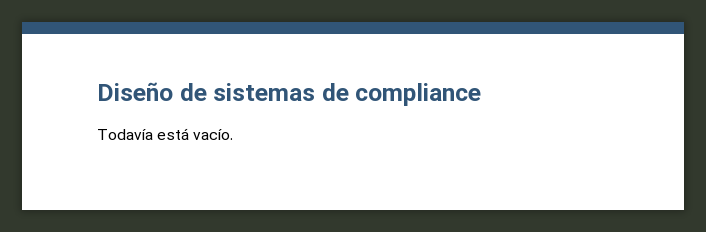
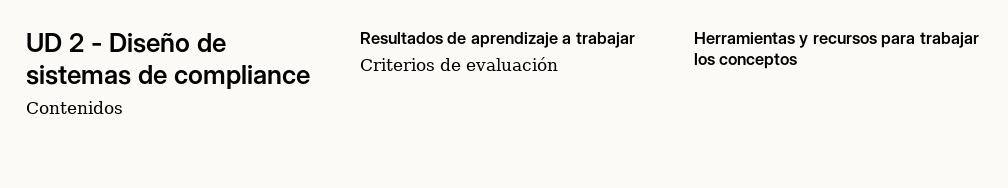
- Diseño de sistemas de compliance
+ UD 2 - Diseño de sistemas de compliance
- Todavía está vacío.
+ Contenidos
+ Resultados de aprendizaje a trabajar
+ Criterios de evaluación
+ Herramientas y recursos para trabajar los conceptos

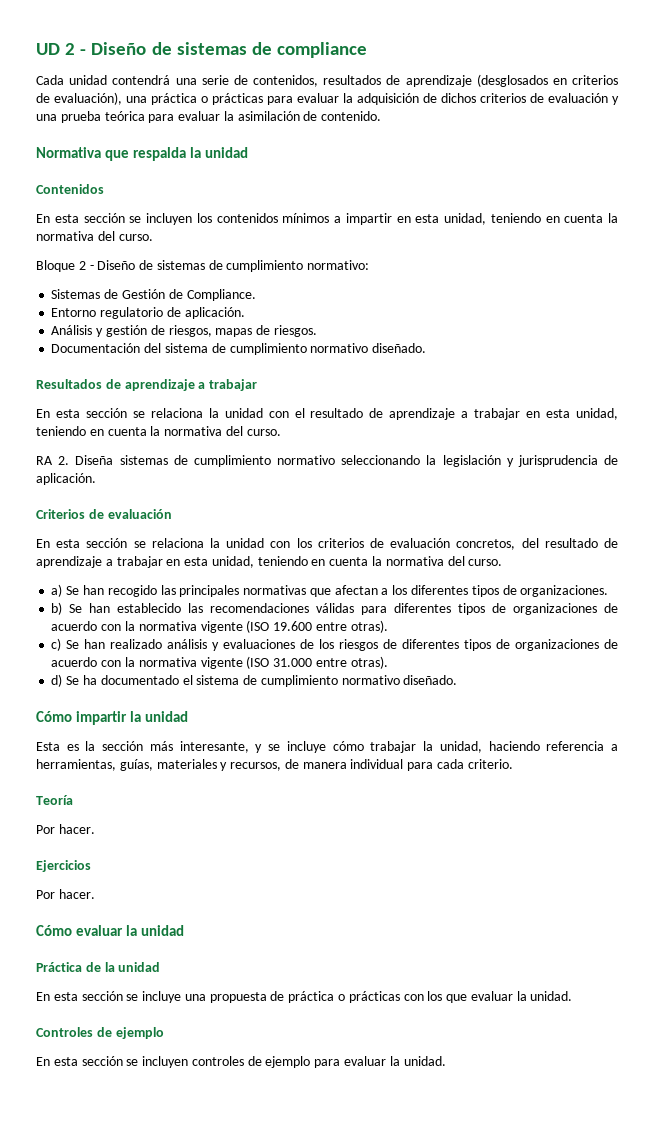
+ Cada unidad contendrá una serie de contenidos, resultados de aprendizaje (desglosados en criterios de evaluación), una práctica o prácticas para evaluar la adquisición de dichos criterios de evaluación y una prueba teórica para evaluar la asimilación de contenido.
+ Normativa que respalda la unidad
  Contenidos
+ En esta sección se incluyen los contenidos mínimos a impartir en esta unidad, teniendo en cuenta la normativa del curso.
+ Bloque 2 - Diseño de sistemas de cumplimiento normativo:
+ Sistemas de Gestión de Compliance.
+ Entorno regulatorio de aplicación.
+ Análisis y gestión de riesgos, mapas de riesgos.
+ Documentación del sistema de cumplimiento normativo diseñado.
+ En esta sección se relaciona la unidad con el resultado de aprendizaje a trabajar en esta unidad, teniendo en cuenta la normativa del curso.
+ RA 2. Diseña sistemas de cumplimiento normativo seleccionando la legislación y jurisprudencia de aplicación.
  Criterios de evaluación
- Herramientas y recursos para trabajar los conceptos
+ En esta sección se relaciona la unidad con los criterios de evaluación concretos, del resultado de aprendizaje a trabajar en esta unidad, teniendo en cuenta la normativa del curso.
+ a) Se han recogido las principales normativas que afectan a los diferentes tipos de organizaciones.
+ b) Se han establecido las recomendaciones válidas para diferentes tipos de organizaciones de acuerdo con la normativa vigente (ISO 19.600 entre otras).
+ c) Se han realizado análisis y evaluaciones de los riesgos de diferentes tipos de organizaciones de acuerdo con la normativa vigente (ISO 31.000 entre otras).
+ d) Se ha documentado el sistema de cumplimiento normativo diseñado.
+ Cómo impartir la unidad
+ Esta es la sección más interesante, y se incluye cómo trabajar la unidad, haciendo referencia a herramientas, guías, materiales y recursos, de manera individual para cada criterio.
+ Teoría
+ Por hacer.
+ Ejercicios
+ Por hacer.
+ Cómo evaluar la unidad
+ Práctica de la unidad
+ En esta sección se incluye una propuesta de práctica o prácticas con los que evaluar la unidad.
+ Controles de ejemplo
+ En esta sección se incluyen controles de ejemplo para evaluar la unidad.

